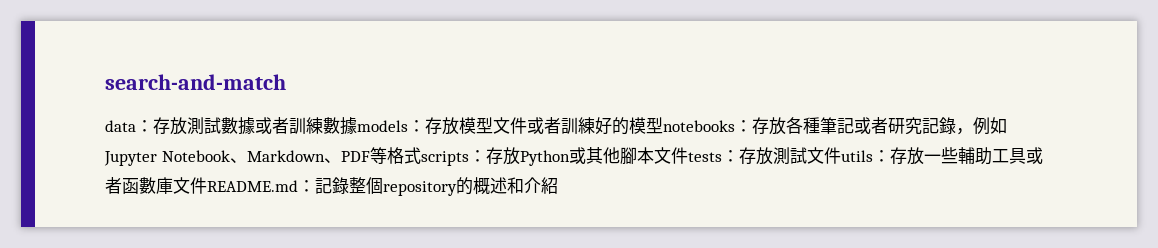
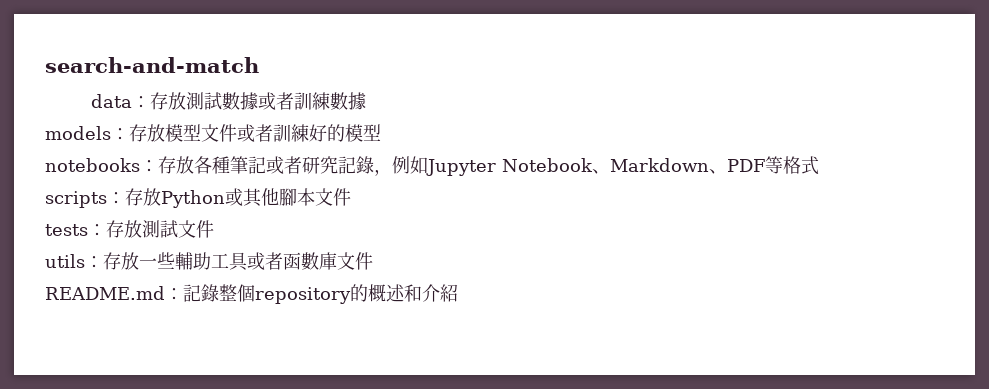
- data：存放測試數據或者訓練數據models：存放模型文件或者訓練好的模型notebooks：存放各種筆記或者研究記錄，例如Jupyter Notebook、Markdown、PDF等格式scripts：存放Python或其他腳本文件tests：存放測試文件utils：存放一些輔助工具或者函數庫文件README.md：記錄整個repository的概述和介紹
+ data：存放測試數據或者訓練數據
+ models：存放模型文件或者訓練好的模型
+ notebooks：存放各種筆記或者研究記錄，例如Jupyter Notebook、Markdown、PDF等格式
+ scripts：存放Python或其他腳本文件
+ tests：存放測試文件
+ utils：存放一些輔助工具或者函數庫文件
+ README.md：記錄整個repository的概述和介紹

